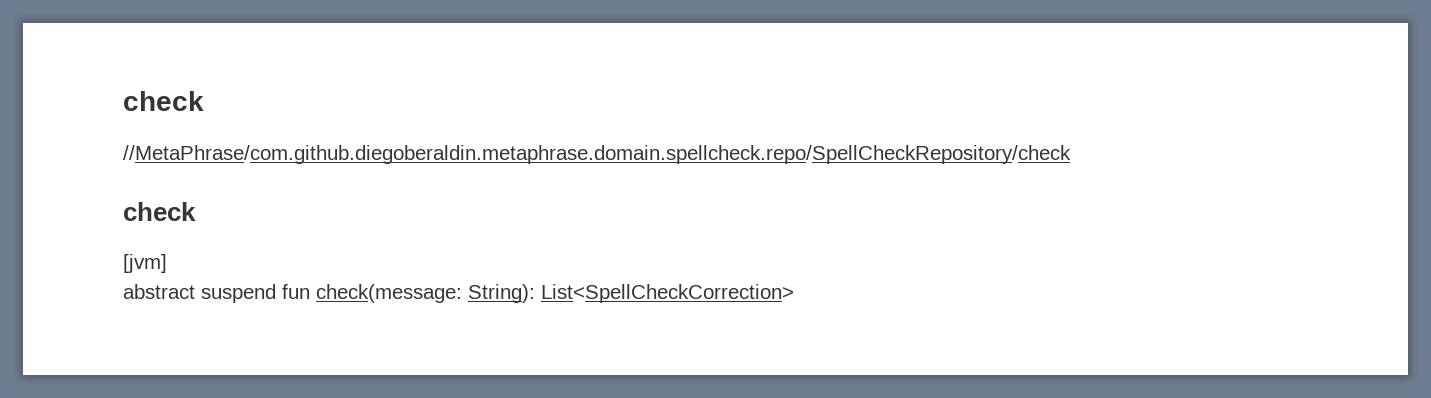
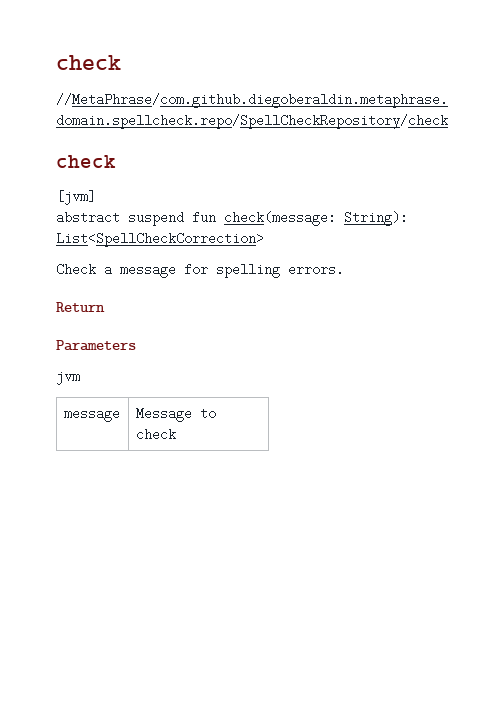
+ Check a message for spelling errors.
+ Return
+ Parameters
+ jvm
+ message | Message to check

